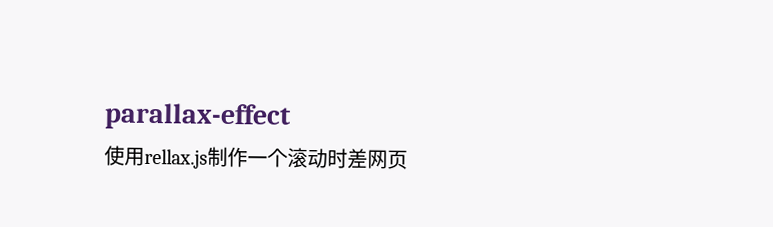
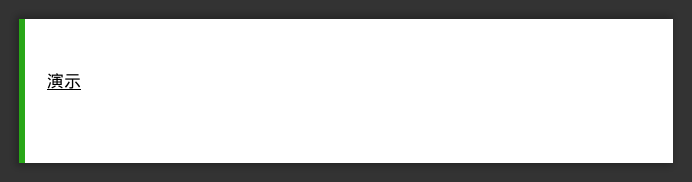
- parallax-effect
- 使用rellax.js制作一个滚动时差网页
+ 演示

